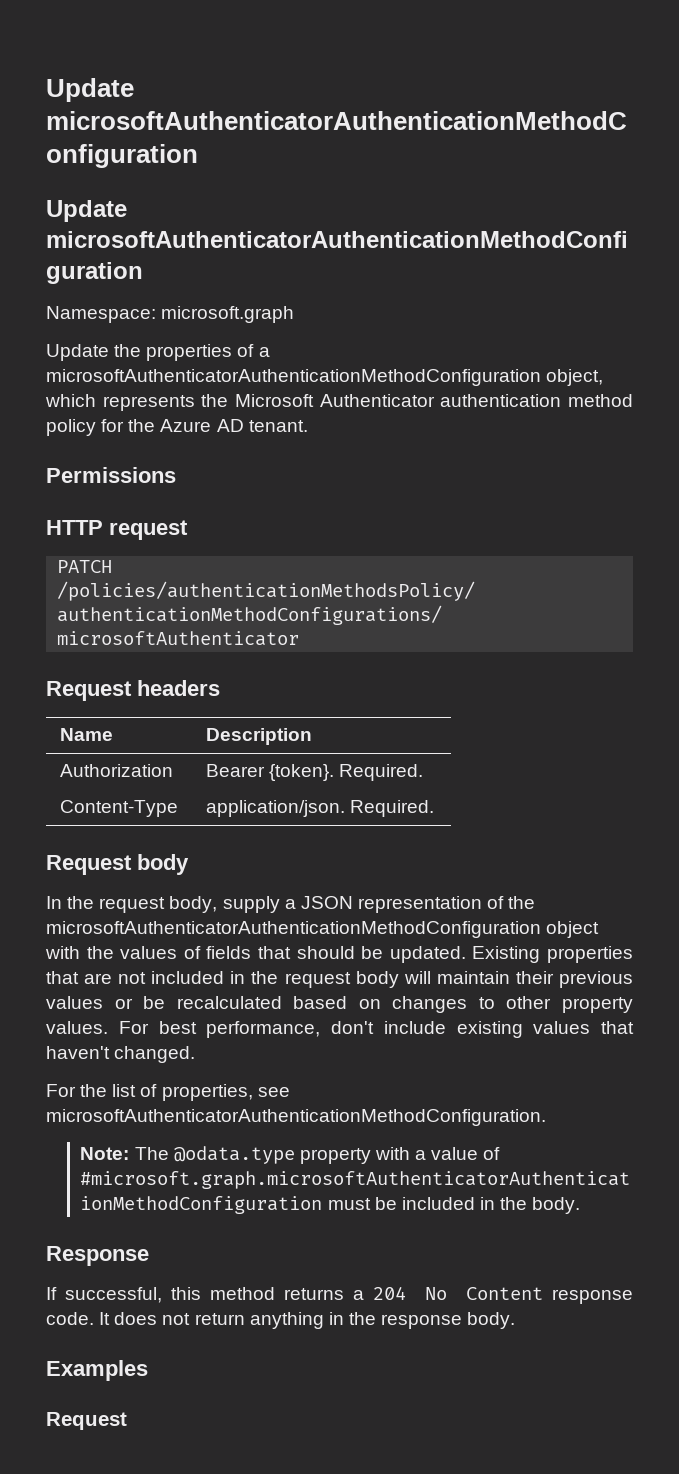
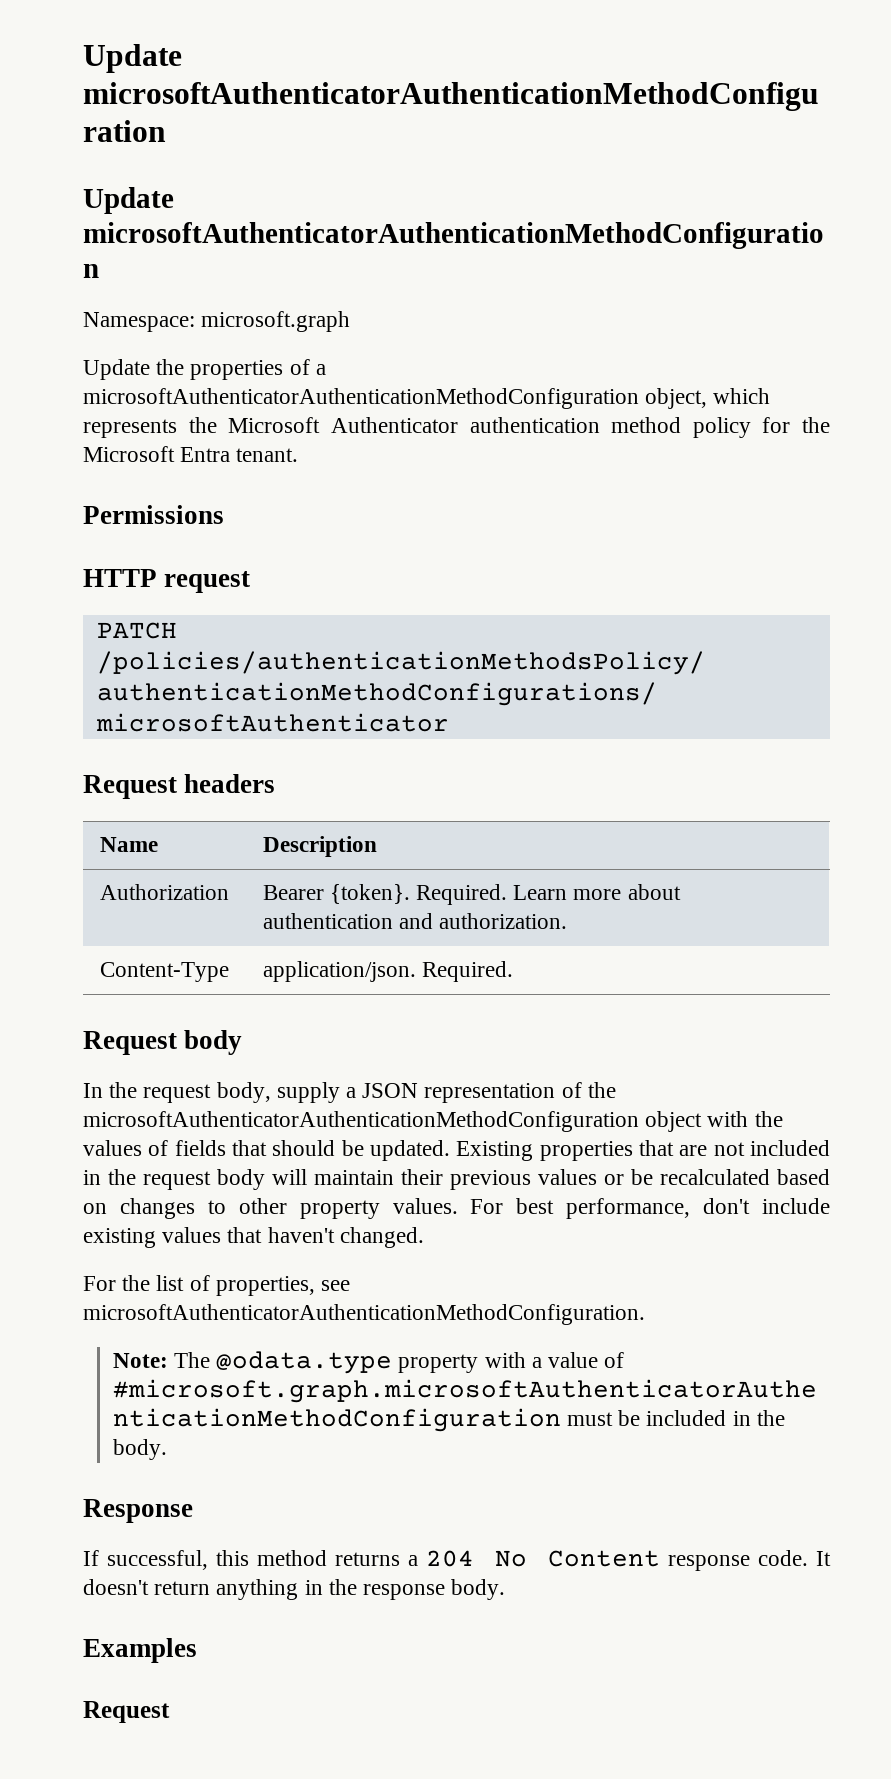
- Update the properties of a microsoftAuthenticatorAuthenticationMethodConfiguration object, which represents the Microsoft Authenticator authentication method policy for the Azure AD tenant.
+ Update the properties of a microsoftAuthenticatorAuthenticationMethodConfiguration object, which represents the Microsoft Authenticator authentication method policy for the Microsoft Entra tenant.
- Authorization | Bearer {token}. Required.
+ Authorization | Bearer {token}. Required. Learn more about authentication and authorization.
- It does not return anything in the response body.
+ It doesn't return anything in the response body.

